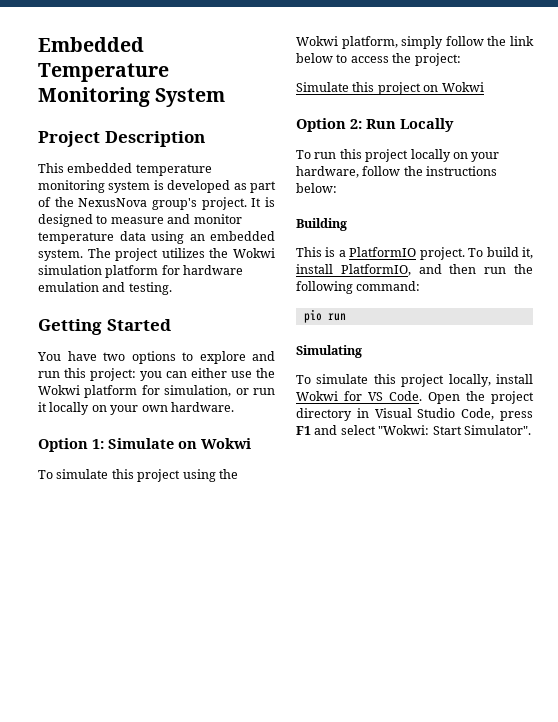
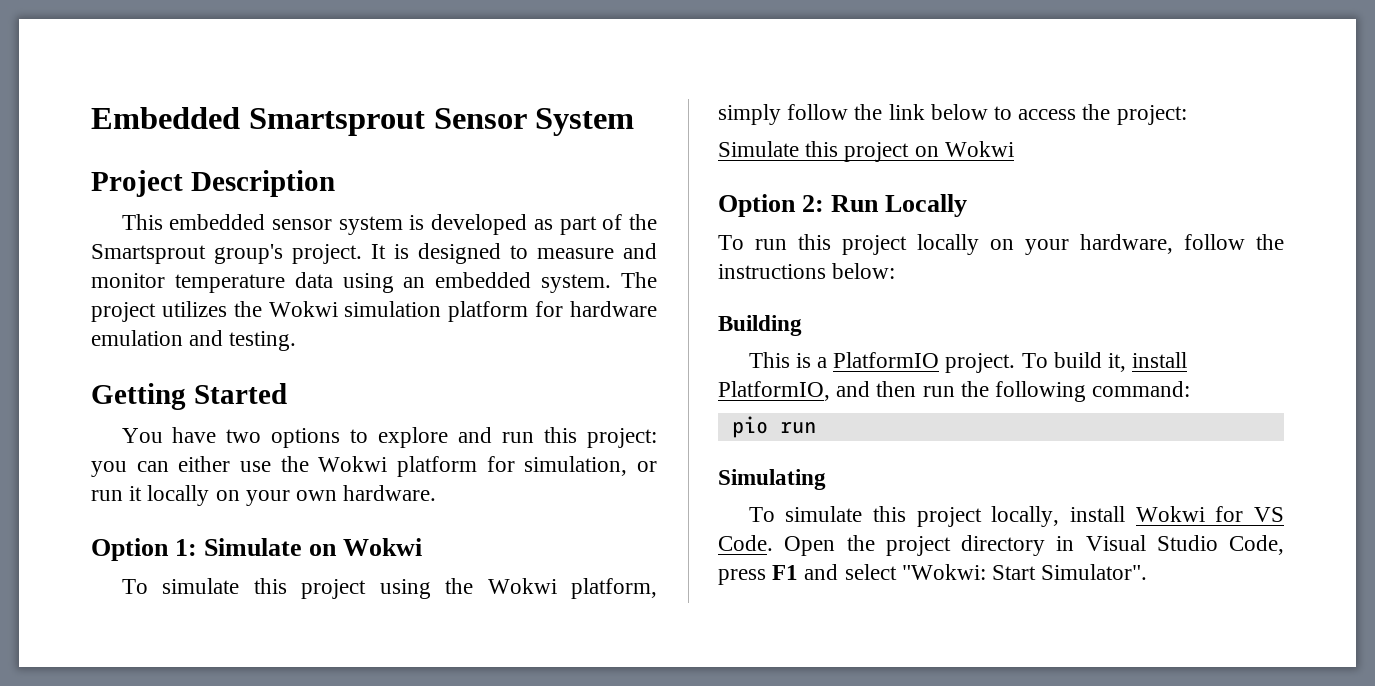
- Embedded Temperature Monitoring System
+ Embedded Smartsprout Sensor System
- This embedded temperature monitoring system is developed as part of the NexusNova group's project.
+ This embedded sensor system is developed as part of the Smartsprout group's project.

